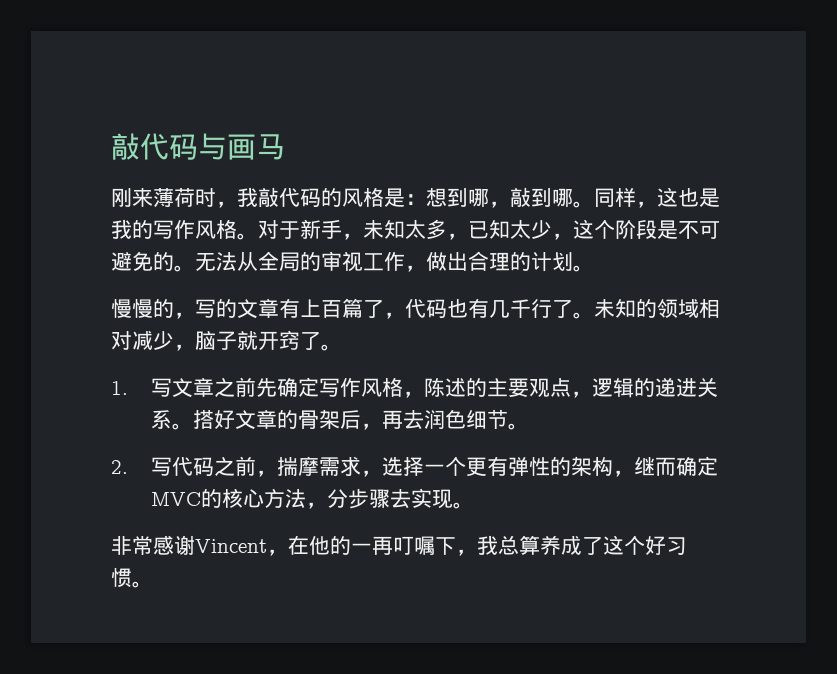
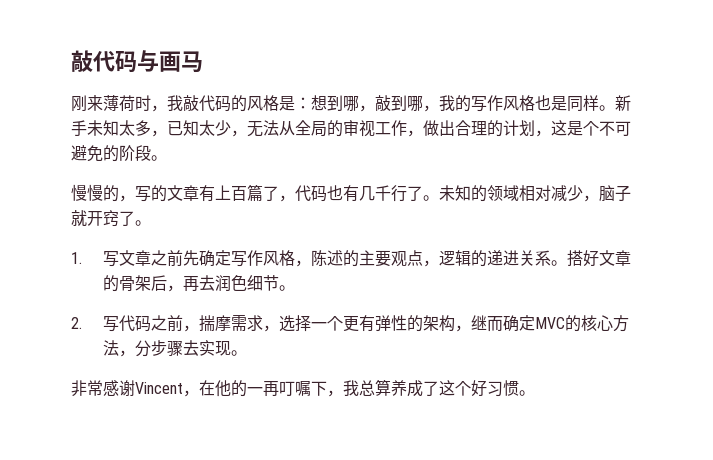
- 刚来薄荷时，我敲代码的风格是：想到哪，敲到哪。同样，这也是我的写作风格。对于新手，未知太多，已知太少，这个阶段是不可避免的。无法从全局的审视工作，做出合理的计划。
+ 刚来薄荷时，我敲代码的风格是：想到哪，敲到哪，我的写作风格也是同样。新手未知太多，已知太少，无法从全局的审视工作，做出合理的计划，这是个不可避免的阶段。

